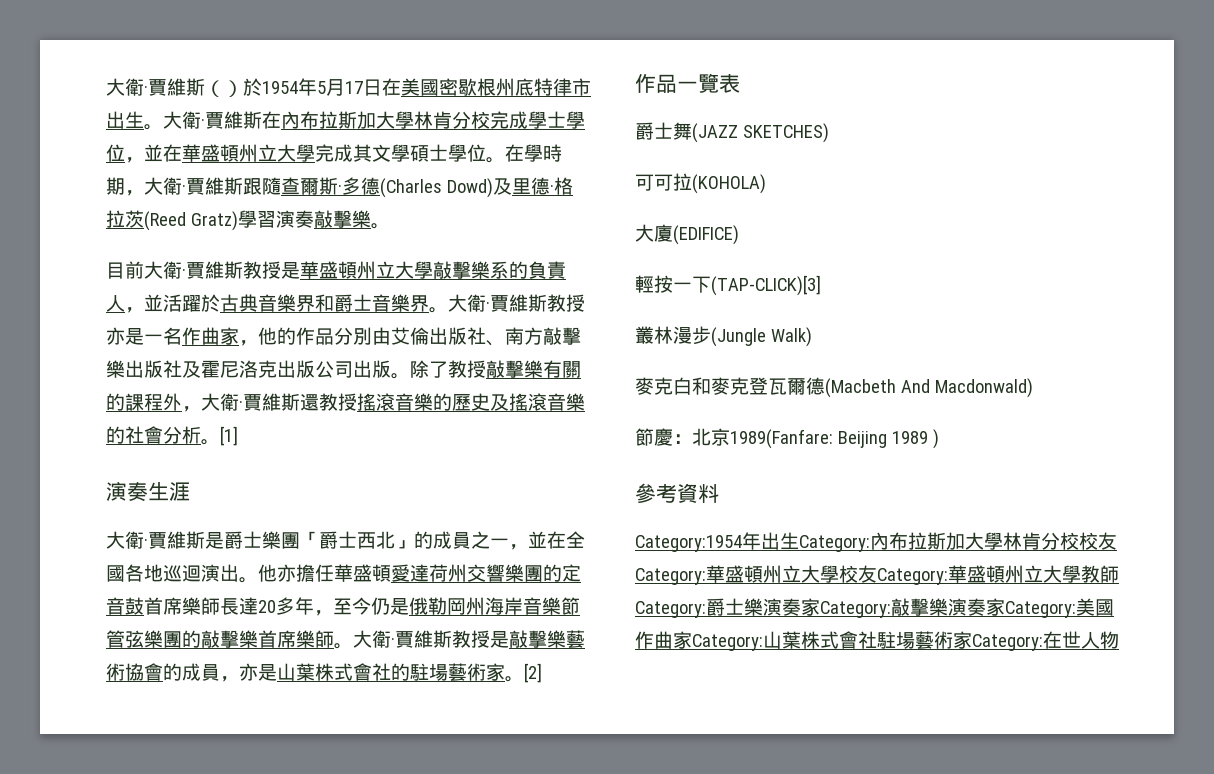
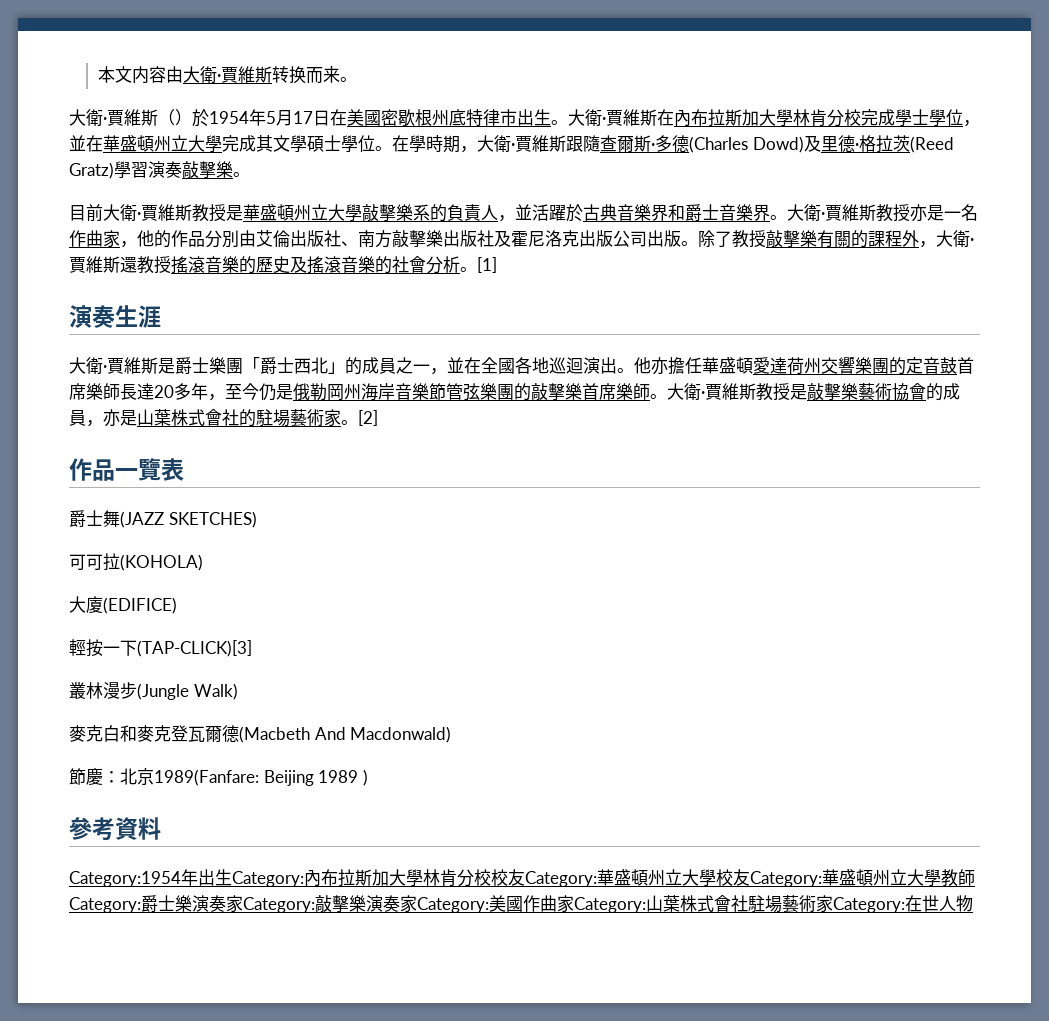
+ 本文内容由大衛·賈維斯转换而来。

